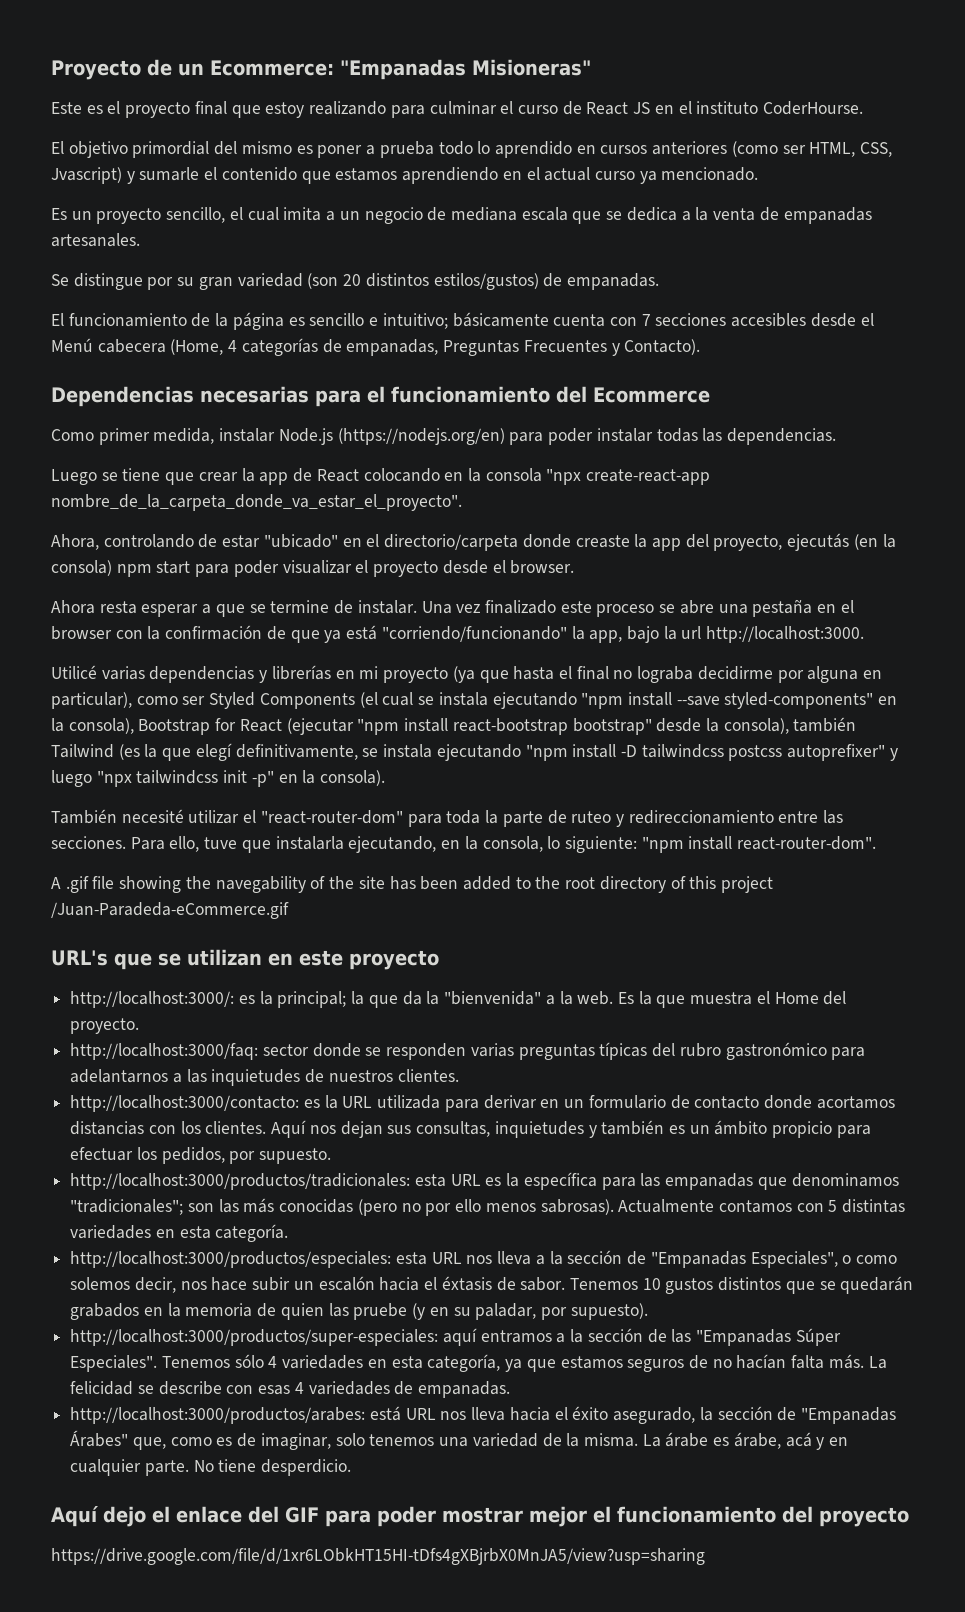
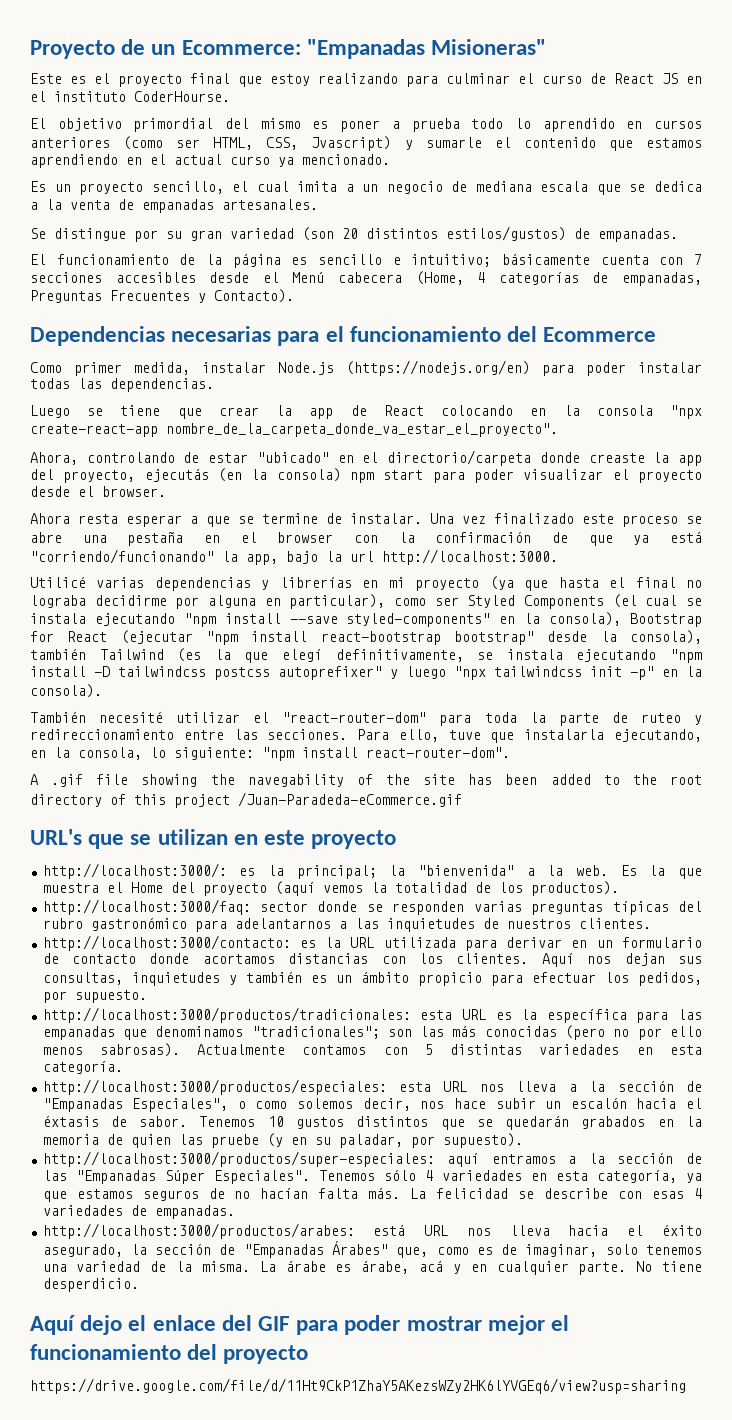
- http://localhost:3000/: es la principal; la que da la "bienvenida" a la web.
+ http://localhost:3000/: es la principal; la "bienvenida" a la web.
- Es la que muestra el Home del proyecto.
+ Es la que muestra el Home del proyecto (aquí vemos la totalidad de los productos).
- https://drive.google.com/file/d/1xr6LObkHT15HI-tDfs4gXBjrbX0MnJA5/view?usp=sharing
+ https://drive.google.com/file/d/11Ht9CkP1ZhaY5AKezsWZy2HK6lYVGEq6/view?usp=sharing

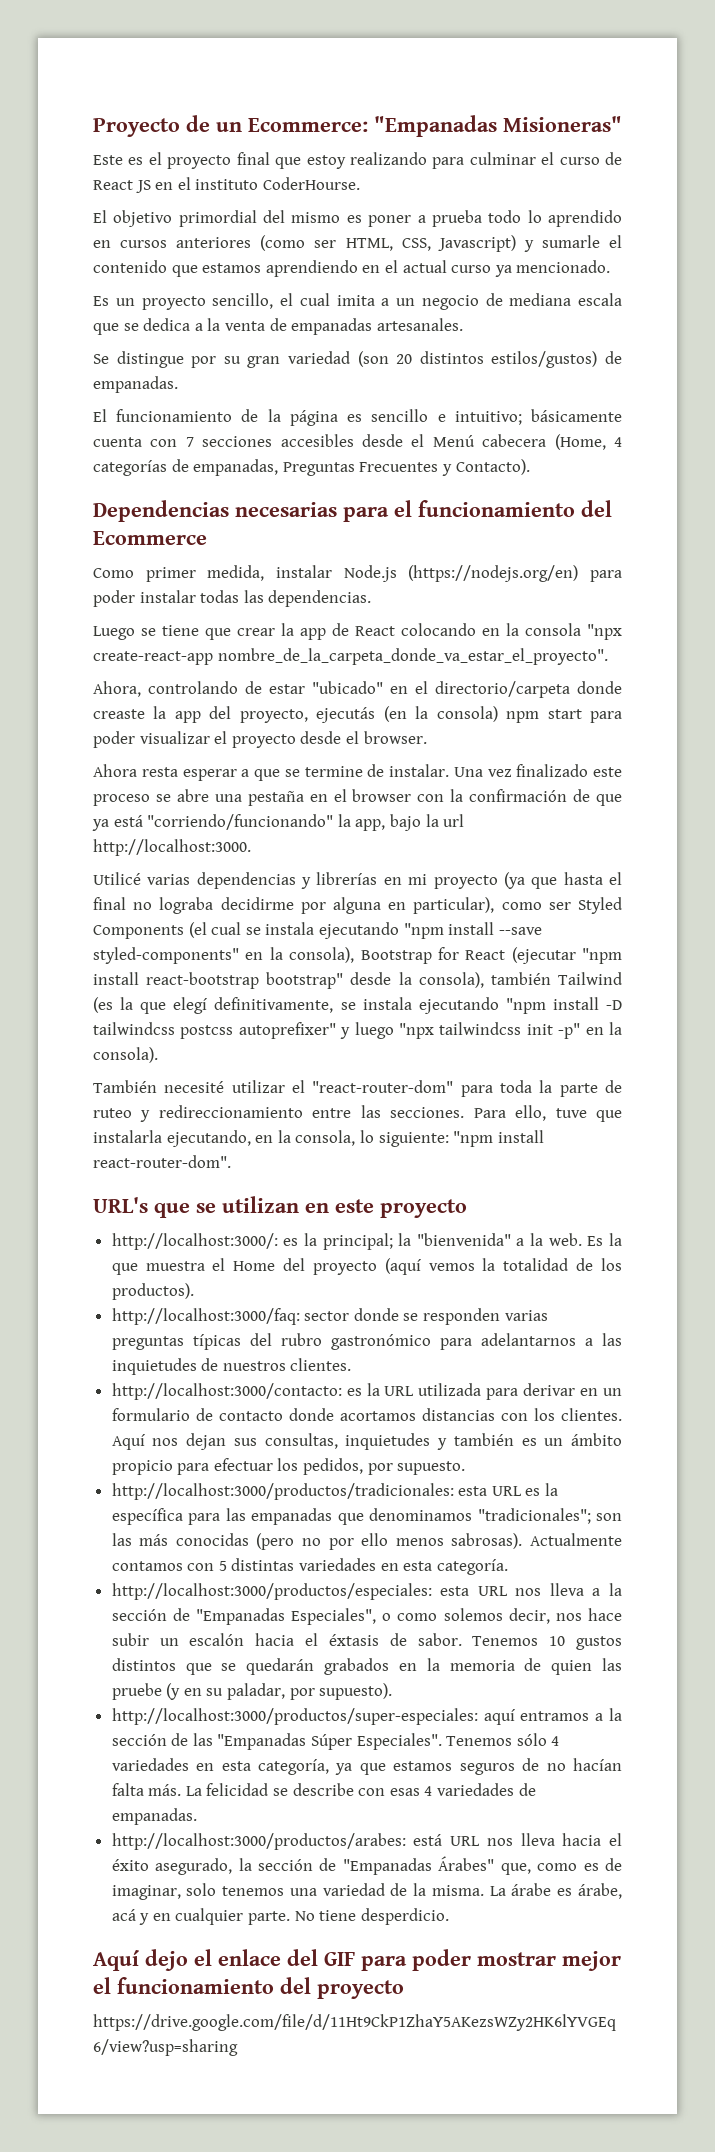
- El objetivo primordial del mismo es poner a prueba todo lo aprendido en cursos anteriores (como ser HTML, CSS, Jvascript) y sumarle el contenido que estamos aprendiendo en el actual curso ya mencionado.
+ El objetivo primordial del mismo es poner a prueba todo lo aprendido en cursos anteriores (como ser HTML, CSS, Javascript) y sumarle el contenido que estamos aprendiendo en el actual curso ya mencionado.
- A .gif file showing the navegability of the site has been added to the root directory of this project /Juan-Paradeda-eCommerce.gif

